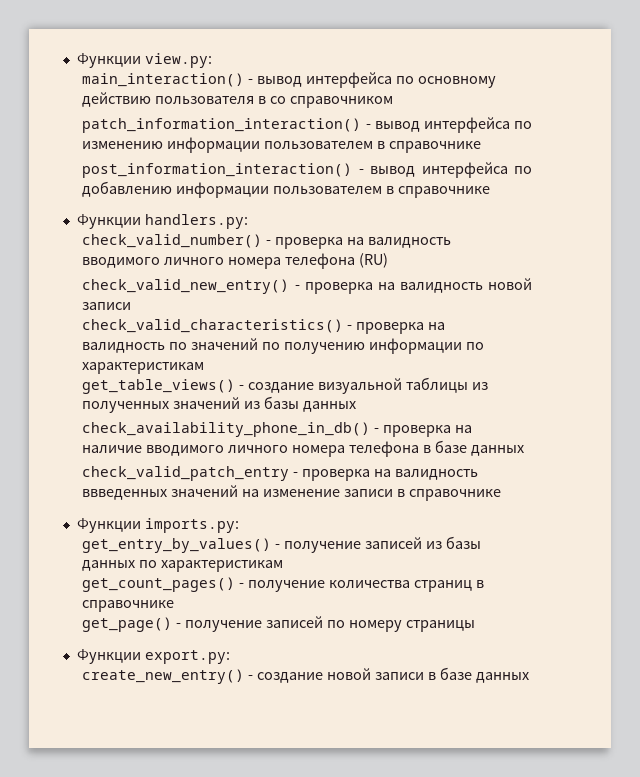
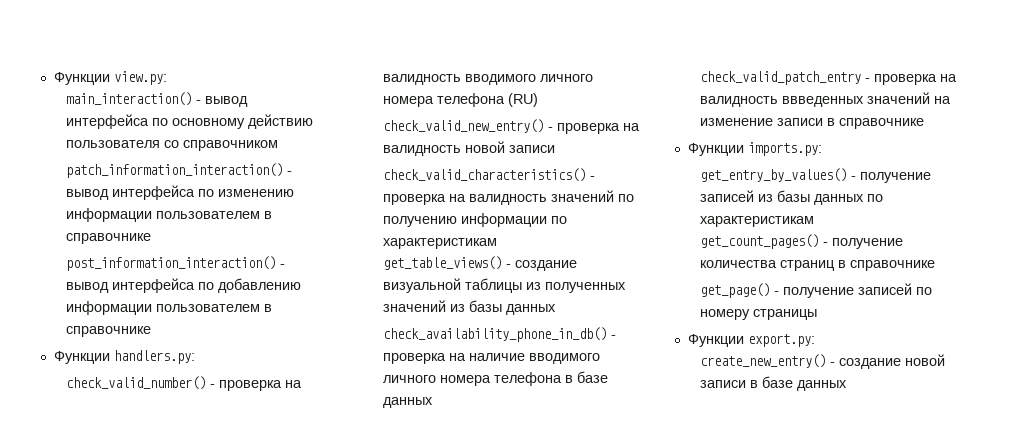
- main_interaction() - вывод интерфейса по основному действию пользователя в со справочником
+ main_interaction() - вывод интерфейса по основному действию пользователя со справочником
- check_valid_characteristics() - проверка на валидность по значений по получению информации по характеристикам
+ check_valid_characteristics() - проверка на валидность значений по получению информации по характеристикам

